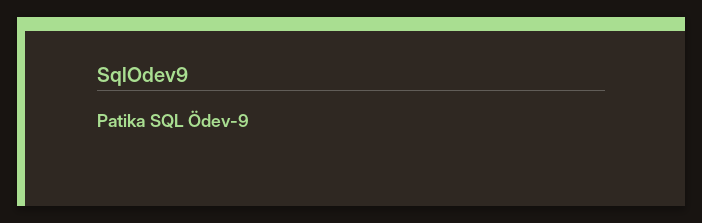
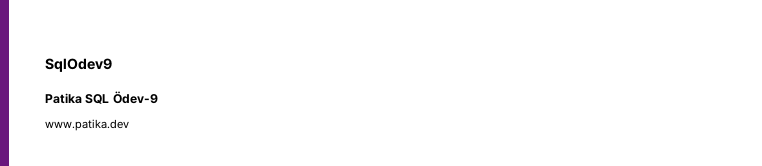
+ www.patika.dev

